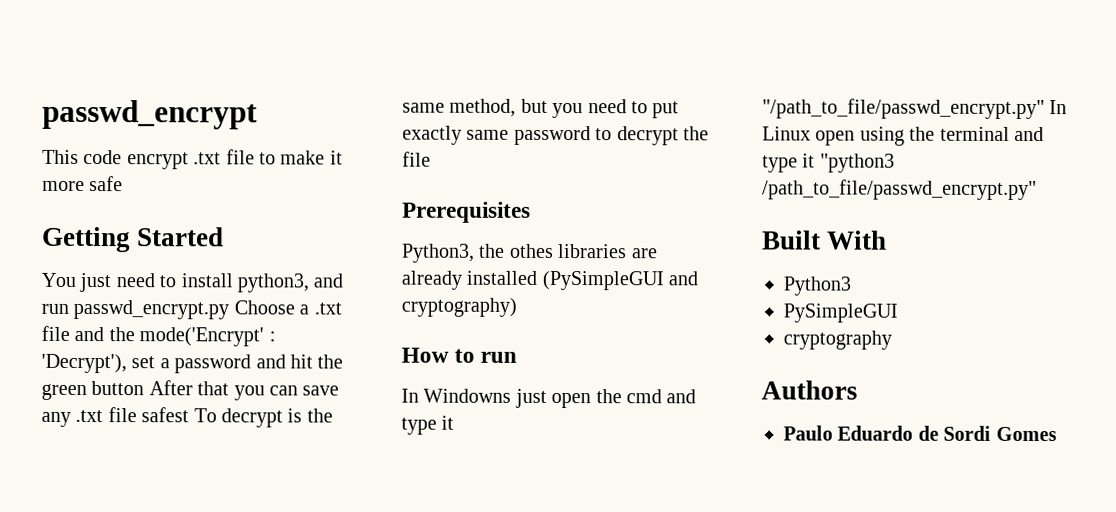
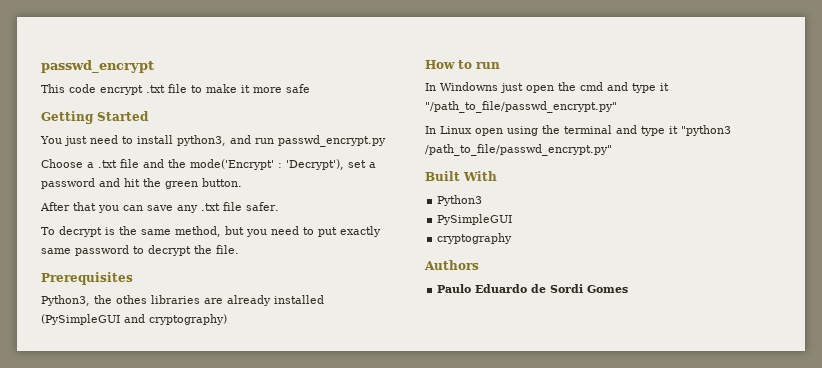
- You just need to install python3, and run passwd_encrypt.py Choose a .txt file and the mode('Encrypt' : 'Decrypt'), set a password and hit the green button After that you can save any .txt file safest To decrypt is the same method, but you need to put exactly same password to decrypt the file
+ You just need to install python3, and run passwd_encrypt.py
+ Choose a .txt file and the mode('Encrypt' : 'Decrypt'), set a password and hit the green button.
+ After that you can save any .txt file safer.
+ To decrypt is the same method, but you need to put exactly same password to decrypt the file.
- In Windowns just open the cmd and type it "/path_to_file/passwd_encrypt.py" In Linux open using the terminal and type it "python3 /path_to_file/passwd_encrypt.py"
+ In Windowns just open the cmd and type it "/path_to_file/passwd_encrypt.py"
+ In Linux open using the terminal and type it "python3 /path_to_file/passwd_encrypt.py"

